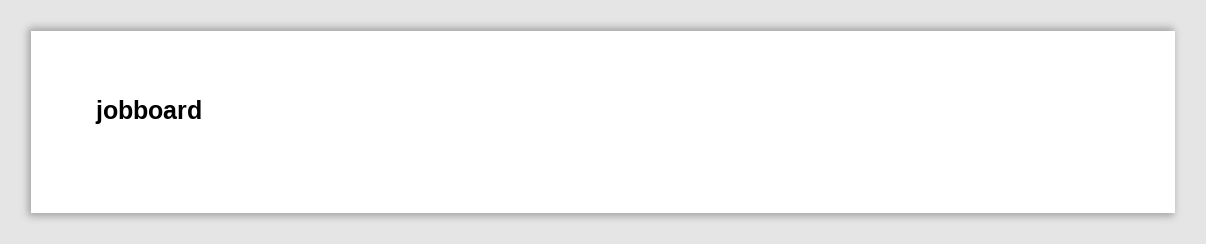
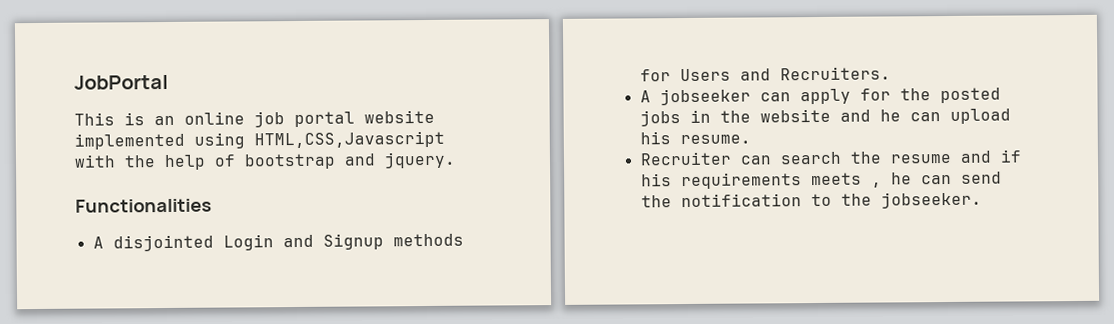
- jobboard
+ JobPortal
+ This is an online job portal website implemented using HTML,CSS,Javascript with the help of bootstrap and jquery.
+ Functionalities
+ A disjointed Login and Signup methods for Users and Recruiters.
+ A jobseeker can apply for the posted jobs in the website and he can upload his resume.
+ Recruiter can search the resume and if his requirements meets , he can send the notification to the jobseeker.

